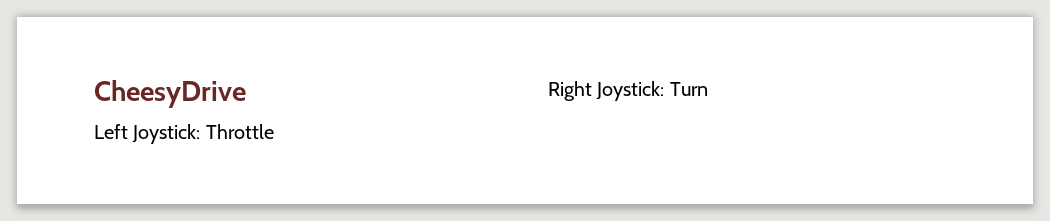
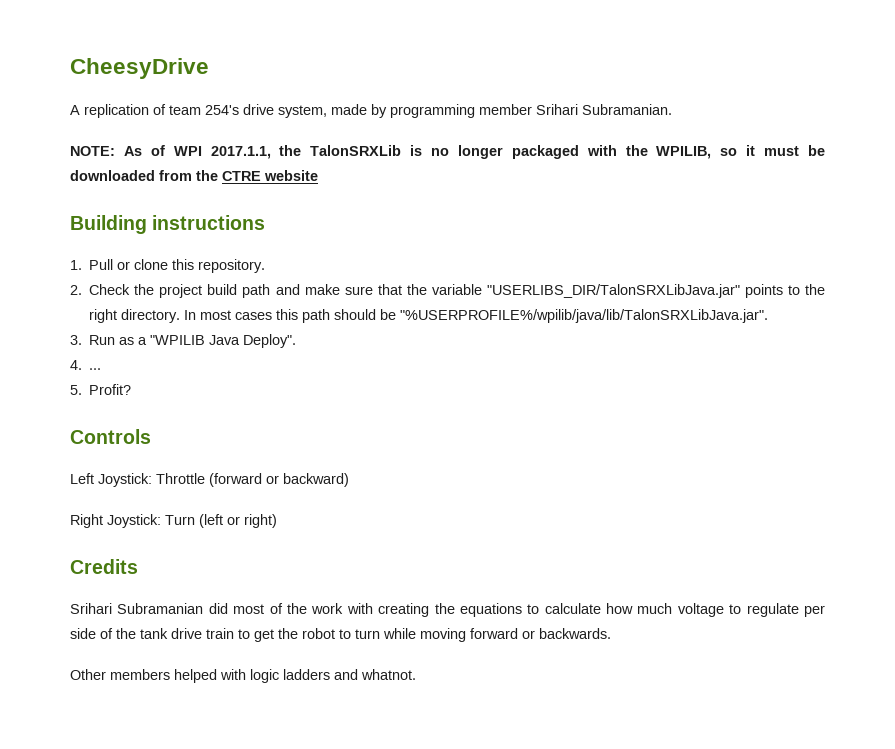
+ A replication of team 254's drive system, made by programming member Srihari Subramanian.
+ NOTE: As of WPI 2017.1.1, the TalonSRXLib is no longer packaged with the WPILIB, so it must be downloaded from the CTRE website
+ Building instructions
+ 1. Pull or clone this repository.
+ 2. Check the project build path and make sure that the variable "USERLIBS_DIR/TalonSRXLibJava.jar" points to the right directory. In most cases this path should be "%USERPROFILE%/wpilib/java/lib/TalonSRXLibJava.jar".
+ 3. Run as a "WPILIB Java Deploy".
+ 4. ...
+ 5. Profit?
+ Controls
- Left Joystick: Throttle
+ Left Joystick: Throttle (forward or backward)
- Right Joystick: Turn
+ Right Joystick: Turn (left or right)
+ Credits
+ Srihari Subramanian did most of the work with creating the equations to calculate how much voltage to regulate per side of the tank drive train to get the robot to turn while moving forward or backwards.
+ Other members helped with logic ladders and whatnot.

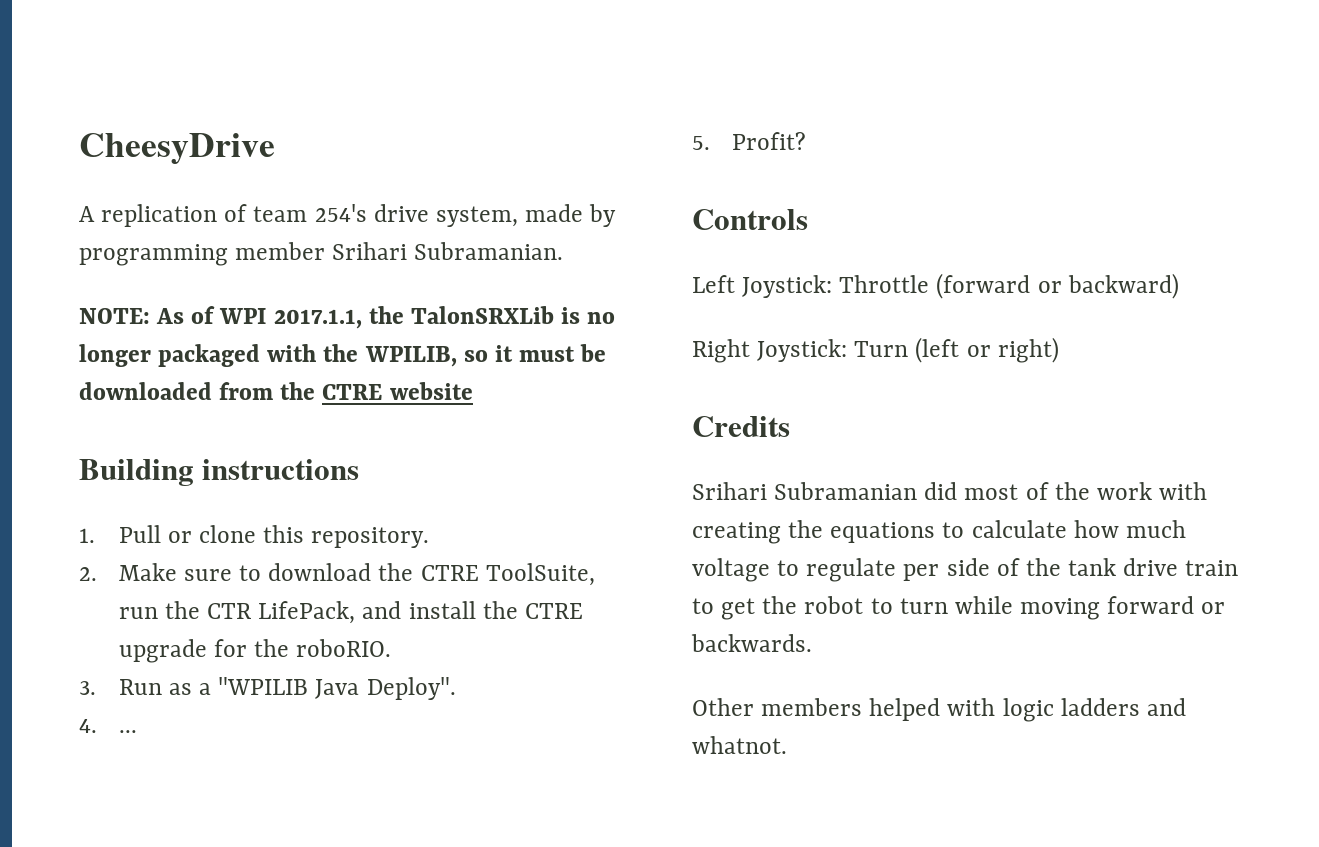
- 2. Check the project build path and make sure that the variable "USERLIBS_DIR/TalonSRXLibJava.jar" points to the right directory. In most cases this path should be "%USERPROFILE%/wpilib/java/lib/TalonSRXLibJava.jar".
+ 2. Make sure to download the CTRE ToolSuite, run the CTR LifePack, and install the CTRE upgrade for the roboRIO.

